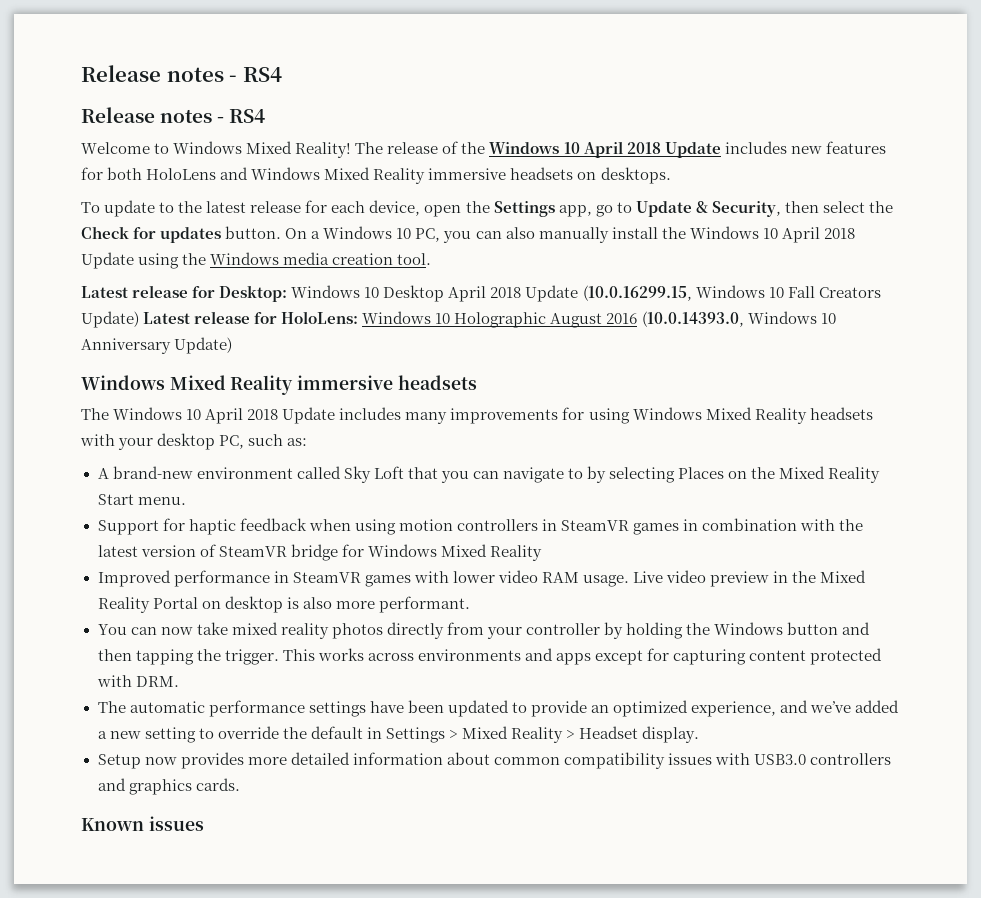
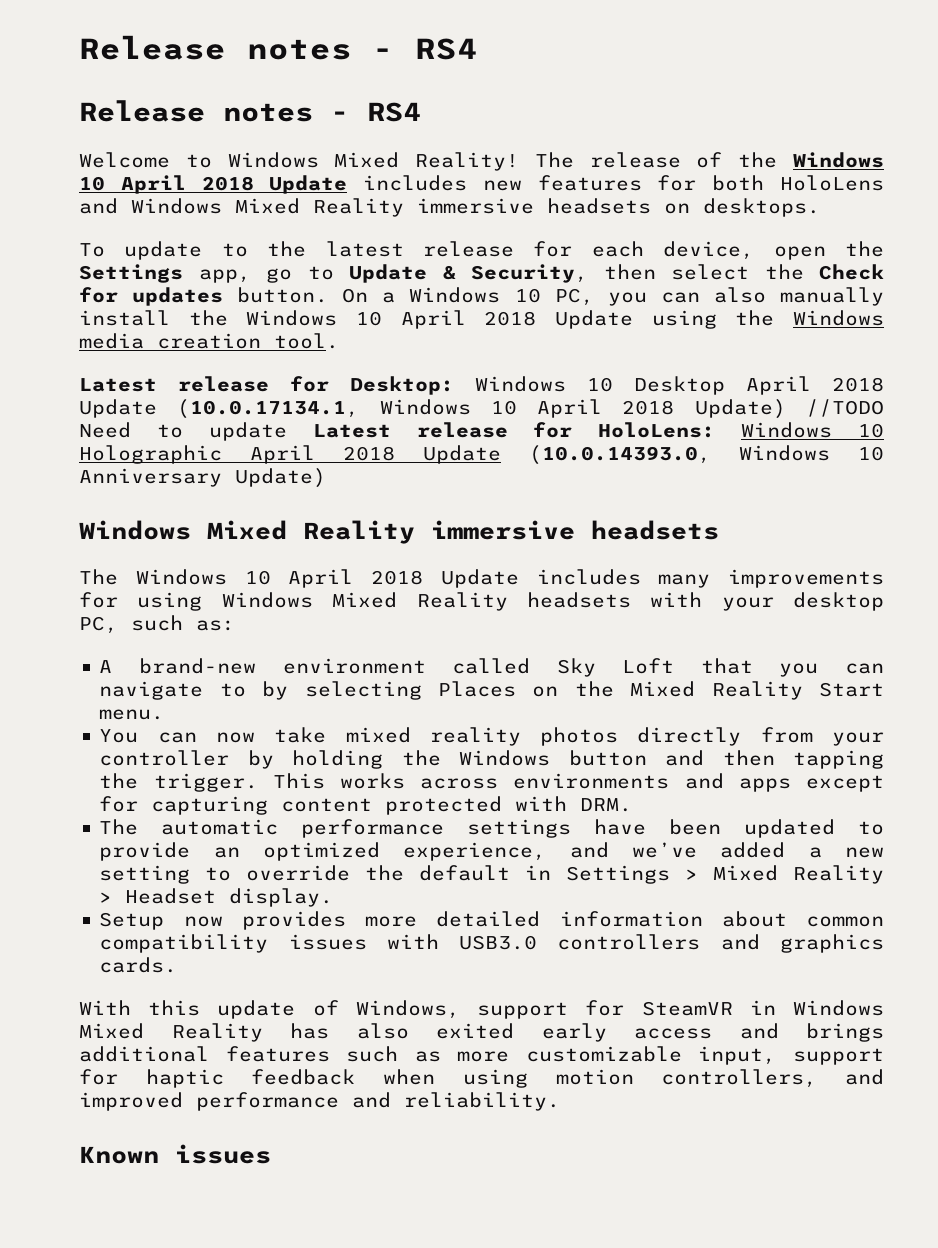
- Latest release for Desktop: Windows 10 Desktop April 2018 Update (10.0.16299.15, Windows 10 Fall Creators Update) Latest release for HoloLens: Windows 10 Holographic August 2016 (10.0.14393.0, Windows 10 Anniversary Update)
+ Latest release for Desktop: Windows 10 Desktop April 2018 Update (10.0.17134.1, Windows 10 April 2018 Update) //TODO Need to update Latest release for HoloLens: Windows 10 Holographic April 2018 Update (10.0.14393.0, Windows 10 Anniversary Update)
- Support for haptic feedback when using motion controllers in SteamVR games in combination with the latest version of SteamVR bridge for Windows Mixed Reality
- Improved performance in SteamVR games with lower video RAM usage. Live video preview in the Mixed Reality Portal on desktop is also more performant.
+ With this update of Windows, support for SteamVR in Windows Mixed Reality has also exited early access and brings additional features such as more customizable input, support for haptic feedback when using motion controllers, and improved performance and reliability.

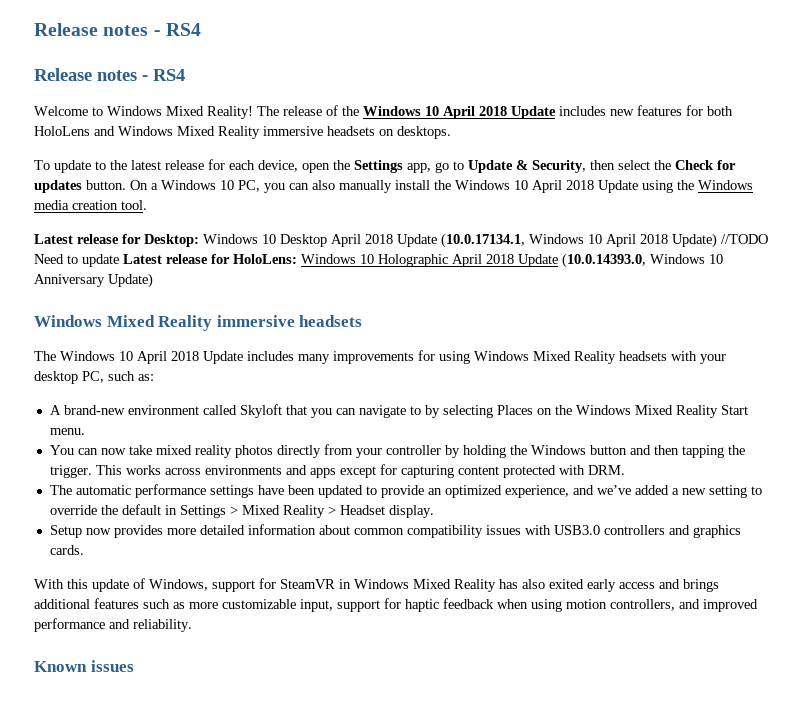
- A brand-new environment called Sky Loft that you can navigate to by selecting Places on the Mixed Reality Start menu.
+ A brand-new environment called Skyloft that you can navigate to by selecting Places on the Windows Mixed Reality Start menu.

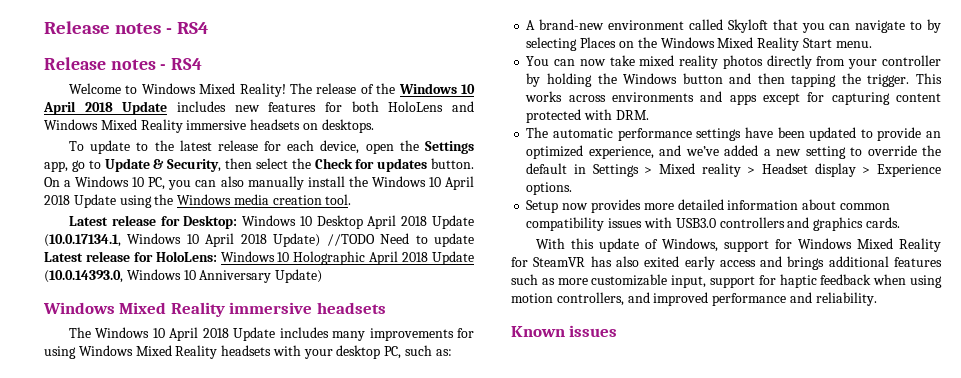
- The automatic performance settings have been updated to provide an optimized experience, and we’ve added a new setting to override the default in Settings > Mixed Reality > Headset display.
+ The automatic performance settings have been updated to provide an optimized experience, and we’ve added a new setting to override the default in Settings > Mixed reality > Headset display > Experience options.
- With this update of Windows, support for SteamVR in Windows Mixed Reality has also exited early access and brings additional features such as more customizable input, support for haptic feedback when using motion controllers, and improved performance and reliability.
+ With this update of Windows, support for Windows Mixed Reality for SteamVR has also exited early access and brings additional features such as more customizable input, support for haptic feedback when using motion controllers, and improved performance and reliability.

